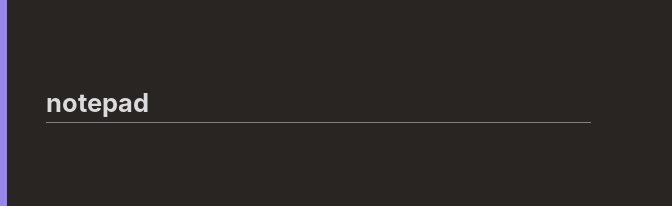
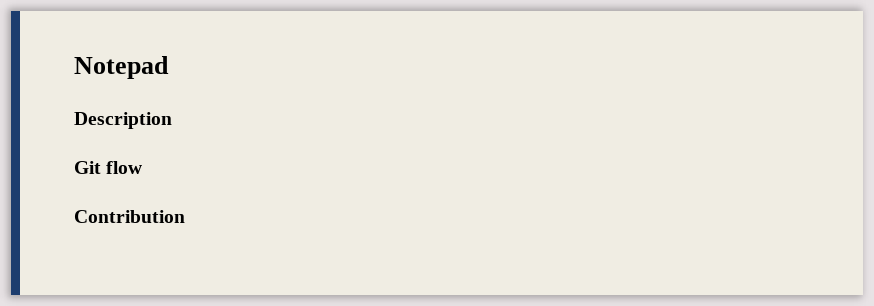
- notepad
+ Notepad
+ Description
+ Git flow
+ Contribution

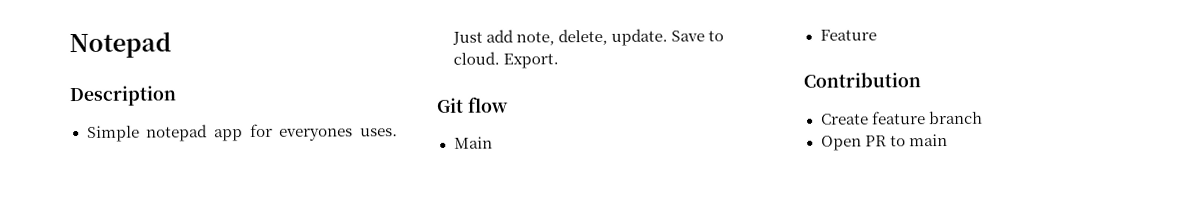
+ Simple notepad app for everyones uses. Just add note, delete, update. Save to cloud. Export.
+ Main
+ Feature
+ Create feature branch
+ Open PR to main

